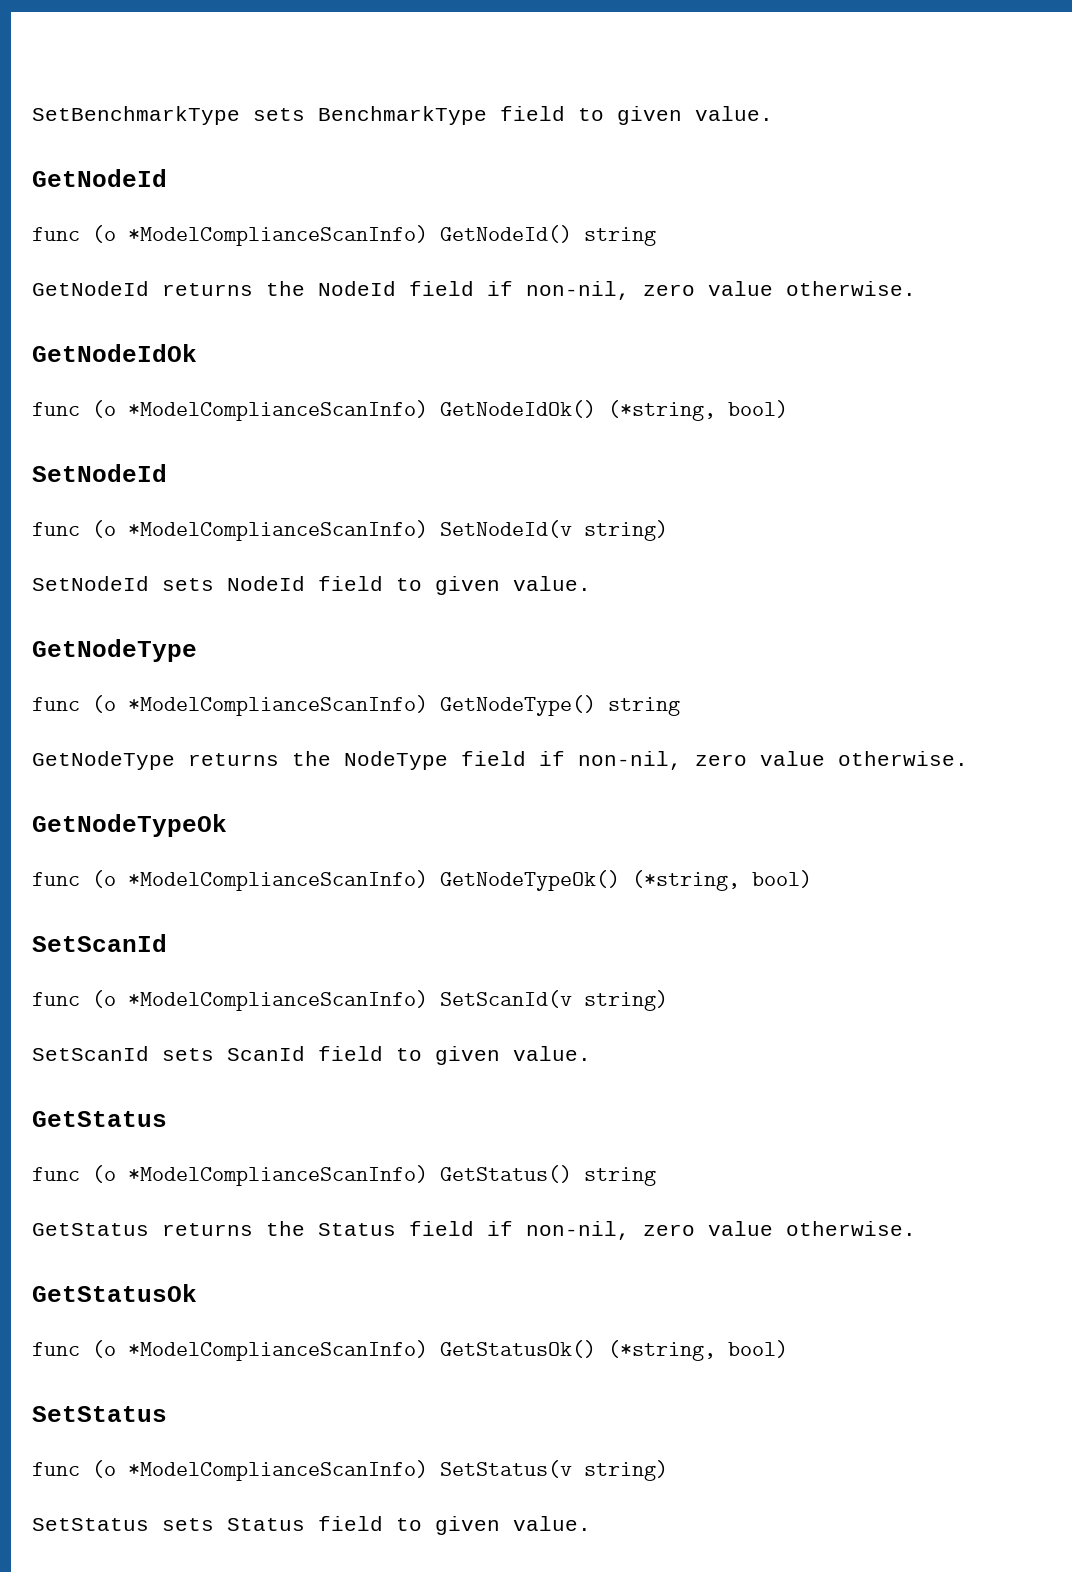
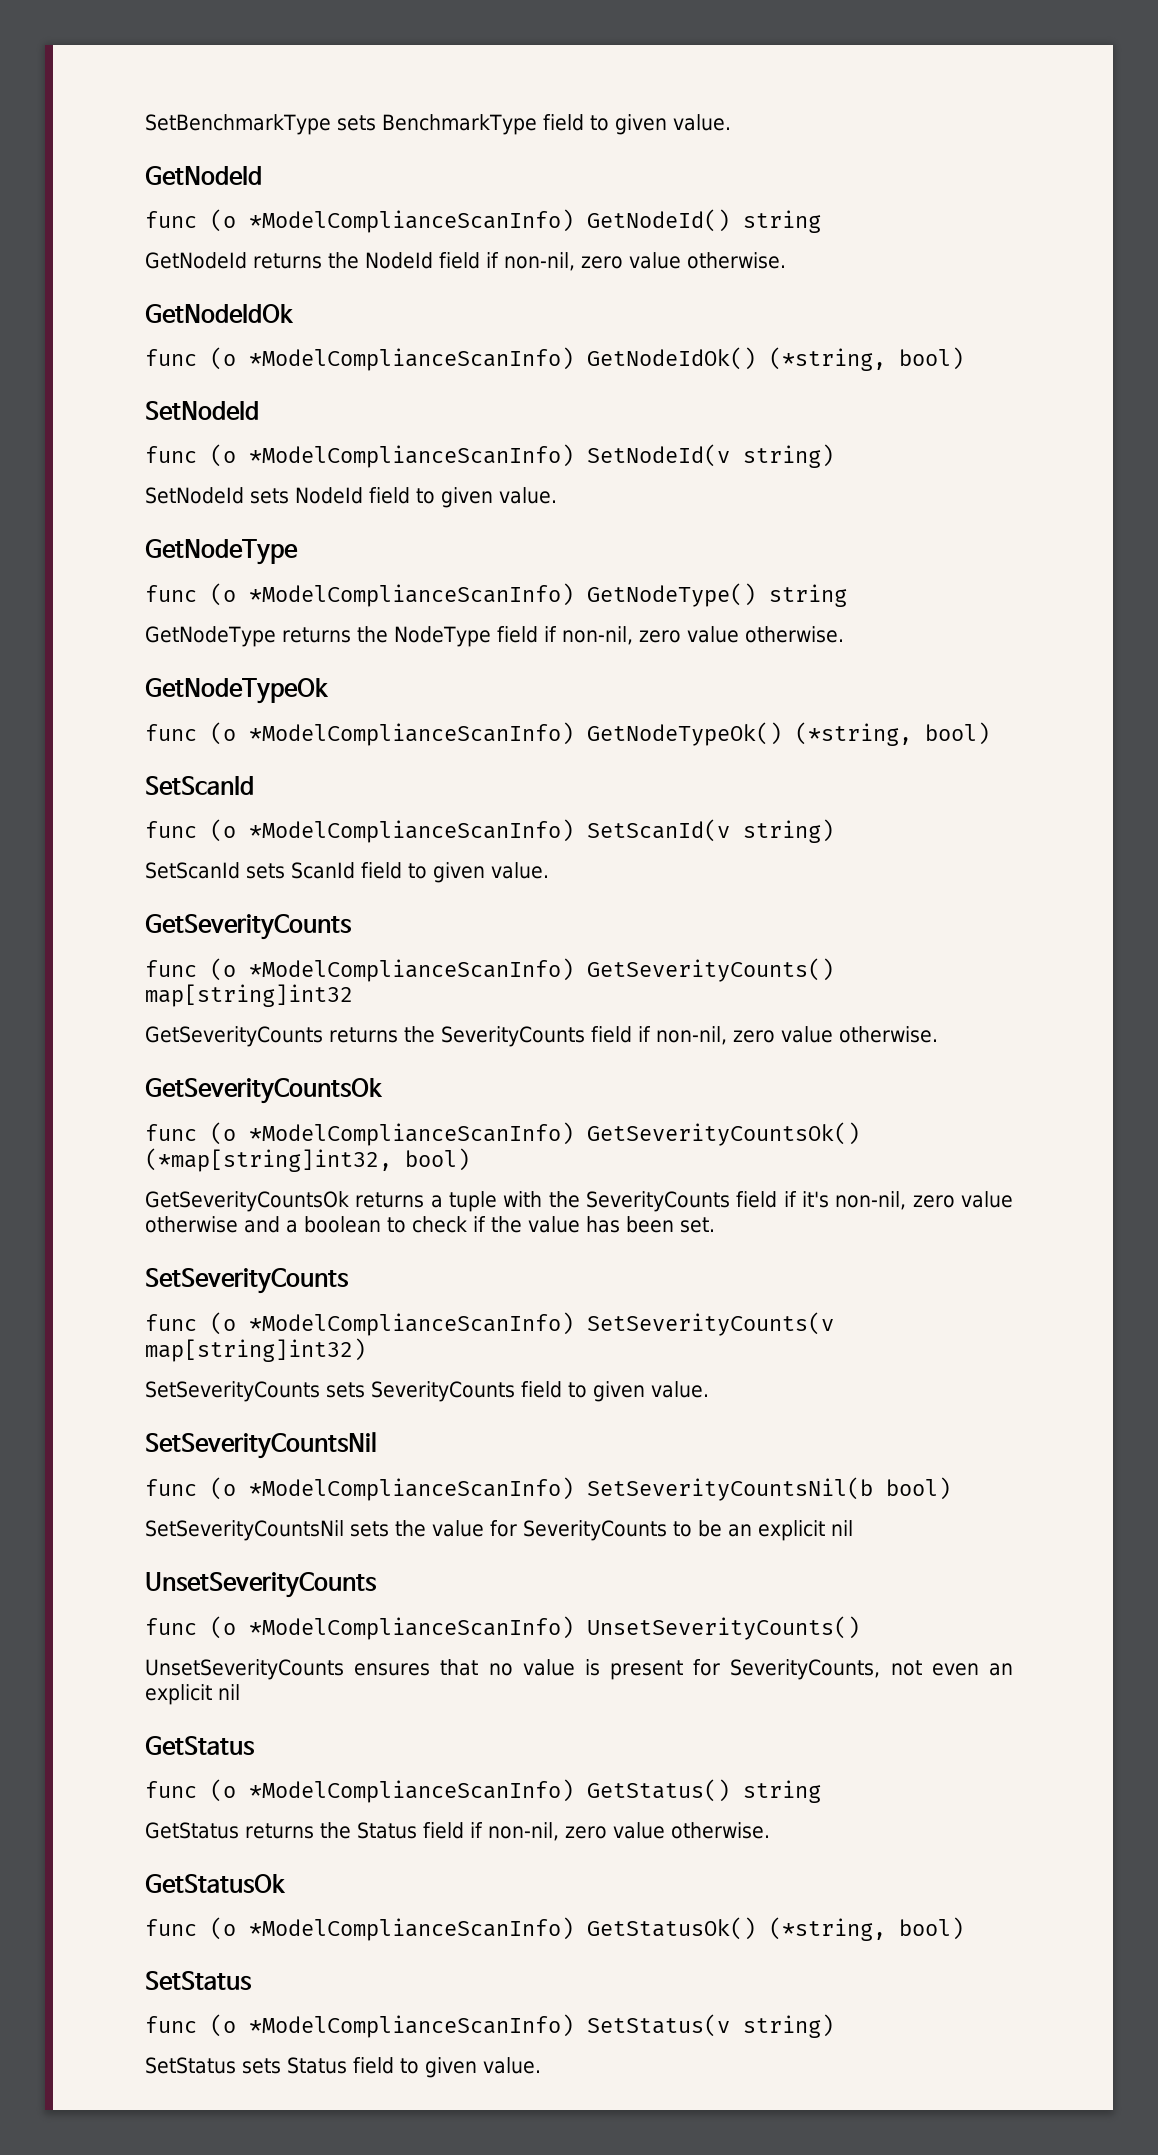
  SetScanId sets ScanId field to given value.
+ GetSeverityCounts
+ func (o *ModelComplianceScanInfo) GetSeverityCounts() map[string]int32
+ GetSeverityCounts returns the SeverityCounts field if non-nil, zero value otherwise.
+ GetSeverityCountsOk
+ func (o *ModelComplianceScanInfo) GetSeverityCountsOk() (*map[string]int32, bool)
+ GetSeverityCountsOk returns a tuple with the SeverityCounts field if it's non-nil, zero value otherwise and a boolean to check if the value has been set.
+ SetSeverityCounts
+ func (o *ModelComplianceScanInfo) SetSeverityCounts(v map[string]int32)
+ SetSeverityCounts sets SeverityCounts field to given value.
+ SetSeverityCountsNil
+ func (o *ModelComplianceScanInfo) SetSeverityCountsNil(b bool)
+ SetSeverityCountsNil sets the value for SeverityCounts to be an explicit nil
+ UnsetSeverityCounts
+ func (o *ModelComplianceScanInfo) UnsetSeverityCounts()
+ UnsetSeverityCounts ensures that no value is present for SeverityCounts, not even an explicit nil

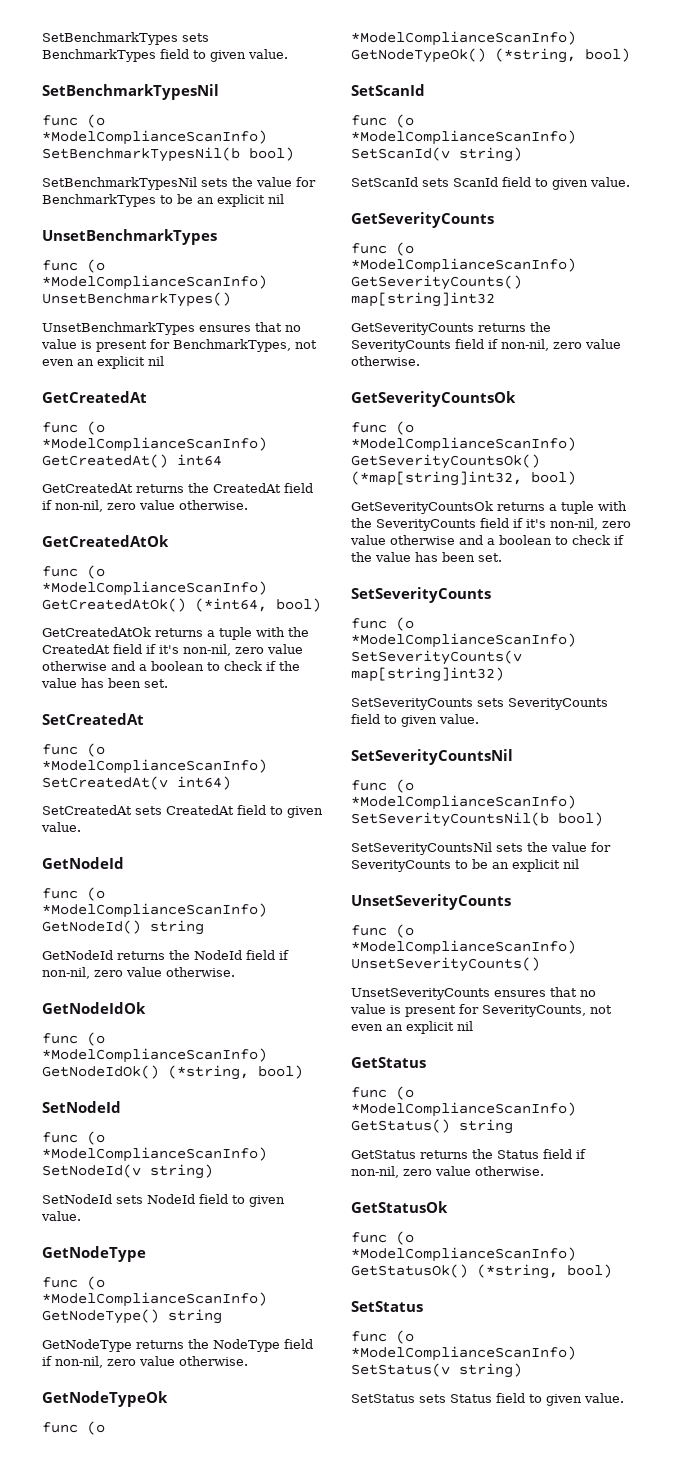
- SetBenchmarkType sets BenchmarkType field to given value.
+ SetBenchmarkTypes sets BenchmarkTypes field to given value.
+ SetBenchmarkTypesNil
+ func (o *ModelComplianceScanInfo) SetBenchmarkTypesNil(b bool)
+ SetBenchmarkTypesNil sets the value for BenchmarkTypes to be an explicit nil
+ UnsetBenchmarkTypes
+ func (o *ModelComplianceScanInfo) UnsetBenchmarkTypes()
+ UnsetBenchmarkTypes ensures that no value is present for BenchmarkTypes, not even an explicit nil
+ GetCreatedAt
+ func (o *ModelComplianceScanInfo) GetCreatedAt() int64
+ GetCreatedAt returns the CreatedAt field if non-nil, zero value otherwise.
+ GetCreatedAtOk
+ func (o *ModelComplianceScanInfo) GetCreatedAtOk() (*int64, bool)
+ GetCreatedAtOk returns a tuple with the CreatedAt field if it's non-nil, zero value otherwise and a boolean to check if the value has been set.
+ SetCreatedAt
+ func (o *ModelComplianceScanInfo) SetCreatedAt(v int64)
+ SetCreatedAt sets CreatedAt field to given value.

